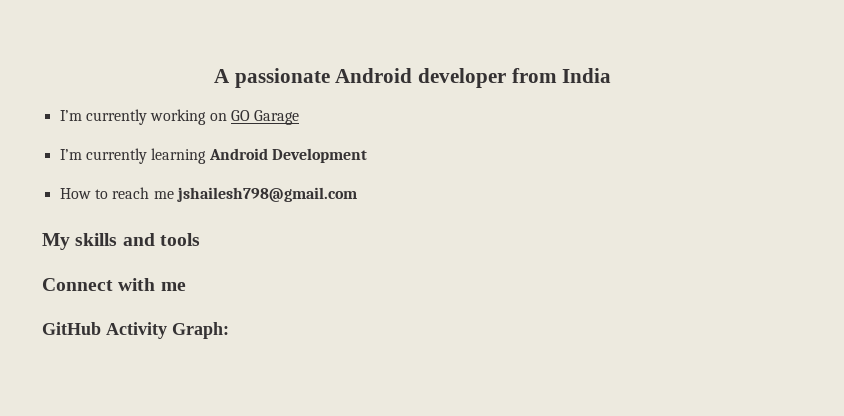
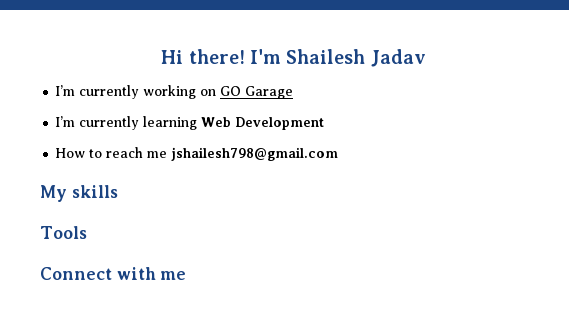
- A passionate Android developer from India
+ Hi there! I'm Shailesh Jadav
- I’m currently learning Android Development
+ I’m currently learning Web Development
- My skills and tools
+ My skills
+ Tools
- GitHub Activity Graph:

